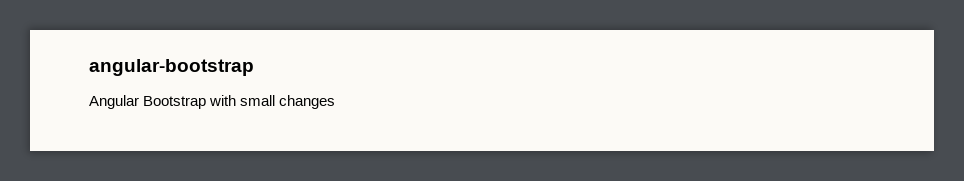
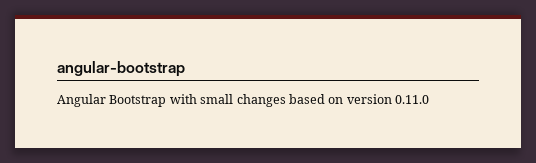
- Angular Bootstrap with small changes
+ Angular Bootstrap with small changes based on version 0.11.0

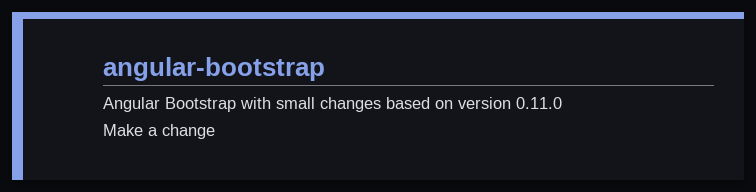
+ Make a change

